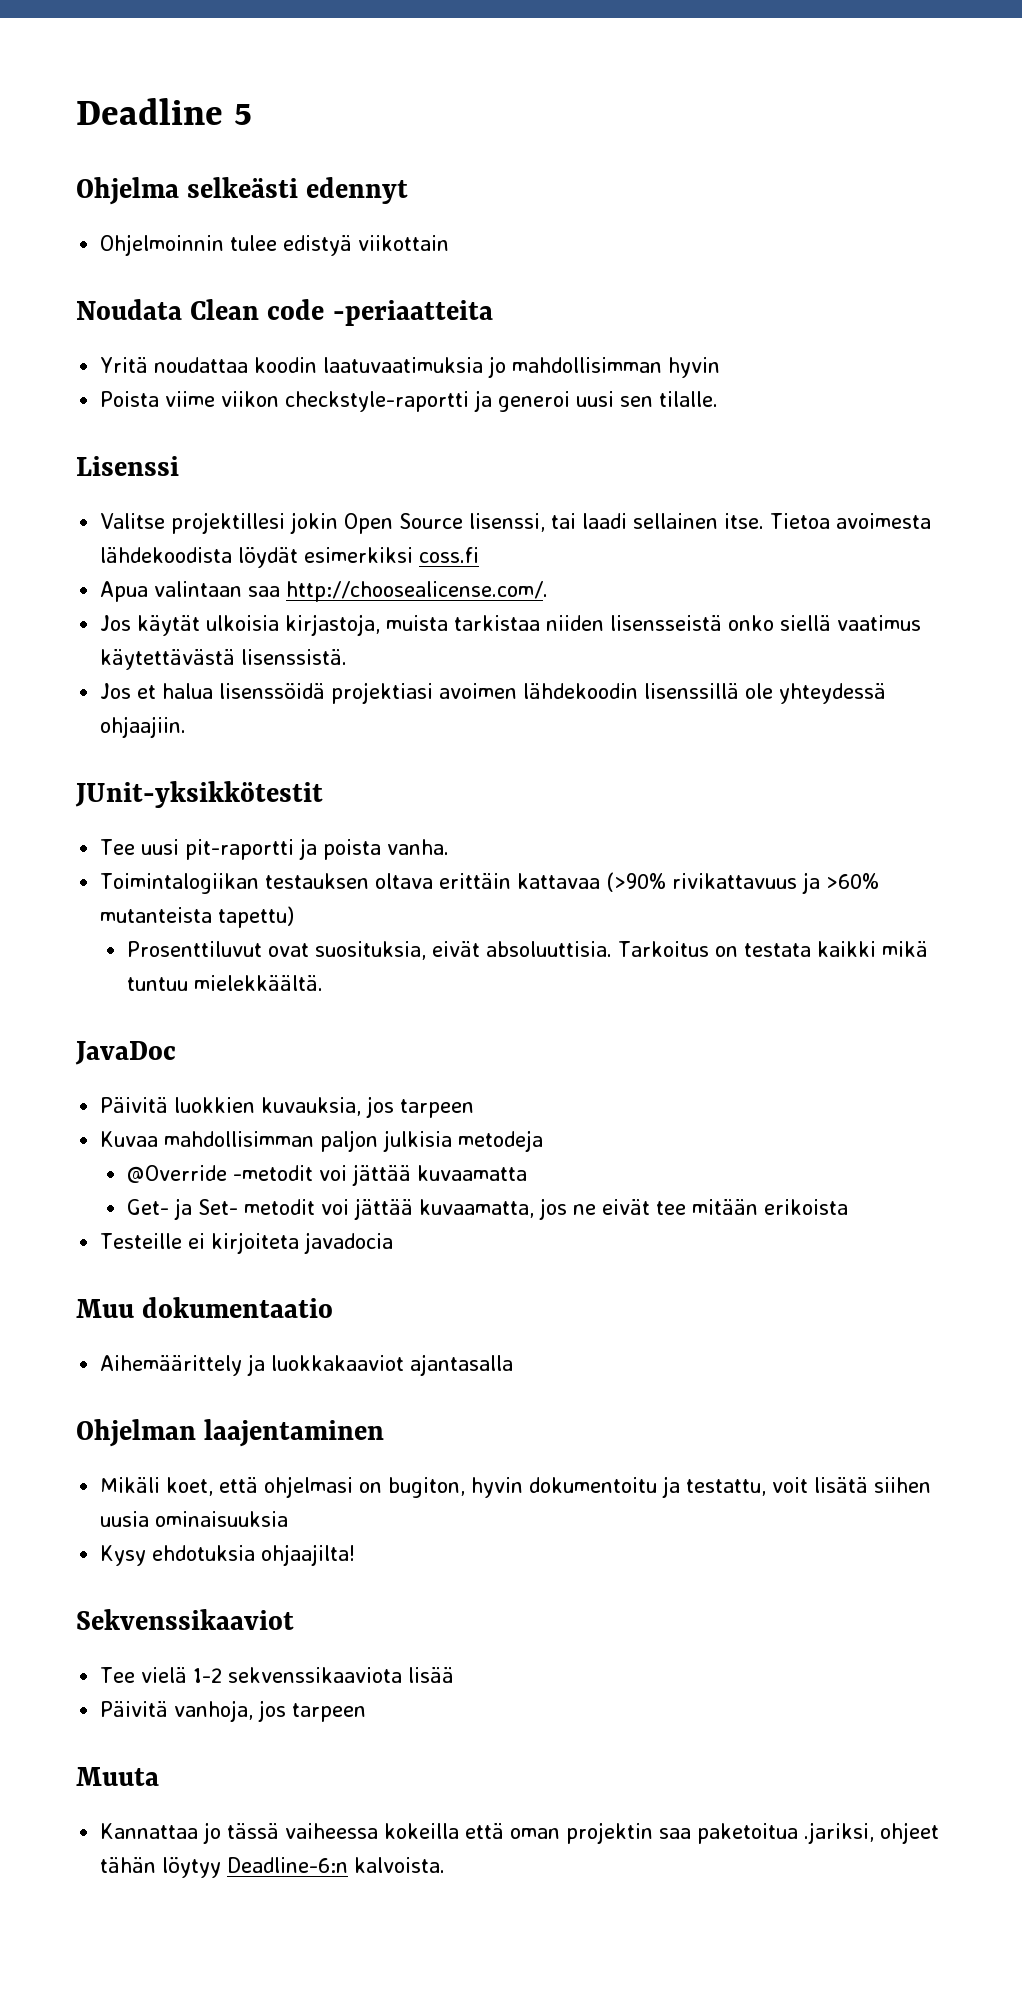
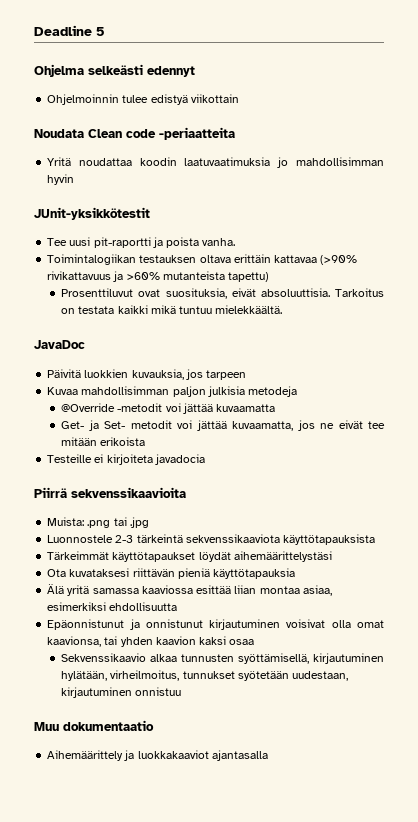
- Poista viime viikon checkstyle-raportti ja generoi uusi sen tilalle.
- Lisenssi
- Valitse projektillesi jokin Open Source lisenssi, tai laadi sellainen itse. Tietoa avoimesta lähdekoodista löydät esimerkiksi coss.fi
- Apua valintaan saa http://choosealicense.com/.
- Jos käytät ulkoisia kirjastoja, muista tarkistaa niiden lisensseistä onko siellä vaatimus käytettävästä lisenssistä.
- Jos et halua lisenssöidä projektiasi avoimen lähdekoodin lisenssillä ole yhteydessä ohjaajiin.
+ Piirrä sekvenssikaavioita
+ Muista: .png tai .jpg
+ Luonnostele 2-3 tärkeintä sekvenssikaaviota käyttötapauksista
+ Tärkeimmät käyttötapaukset löydät aihemäärittelystäsi
+ Ota kuvataksesi riittävän pieniä käyttötapauksia
+ Älä yritä samassa kaaviossa esittää liian montaa asiaa, esimerkiksi ehdollisuutta
+ Epäonnistunut ja onnistunut kirjautuminen voisivat olla omat kaavionsa, tai yhden kaavion kaksi osaa
+ Sekvenssikaavio alkaa tunnusten syöttämisellä, kirjautuminen hylätään, virheilmoitus, tunnukset syötetään uudestaan, kirjautuminen onnistuu
- Ohjelman laajentaminen
- Mikäli koet, että ohjelmasi on bugiton, hyvin dokumentoitu ja testattu, voit lisätä siihen uusia ominaisuuksia
- Kysy ehdotuksia ohjaajilta!
- Sekvenssikaaviot
- Tee vielä 1-2 sekvenssikaaviota lisää
- Päivitä vanhoja, jos tarpeen
- Muuta
- Kannattaa jo tässä vaiheessa kokeilla että oman projektin saa paketoitua .jariksi, ohjeet tähän löytyy Deadline-6:n kalvoista.

